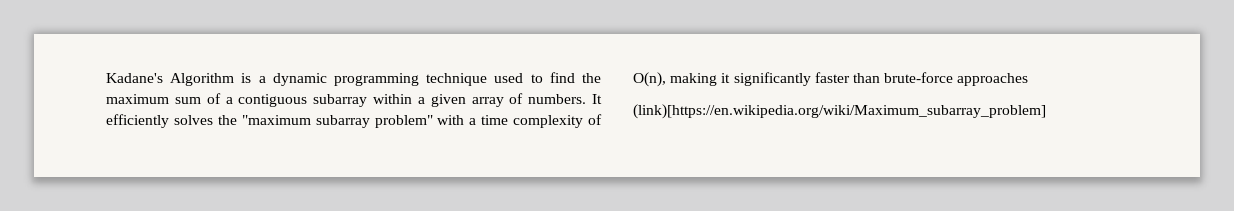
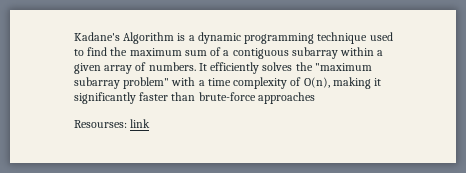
- (link)[https://en.wikipedia.org/wiki/Maximum_subarray_problem]
+ Resourses: link

